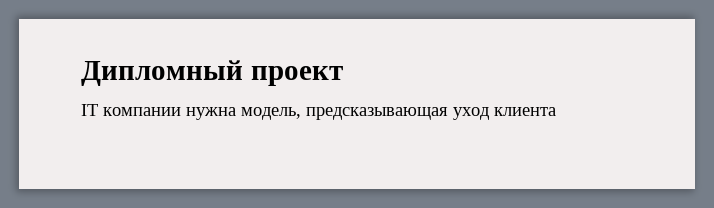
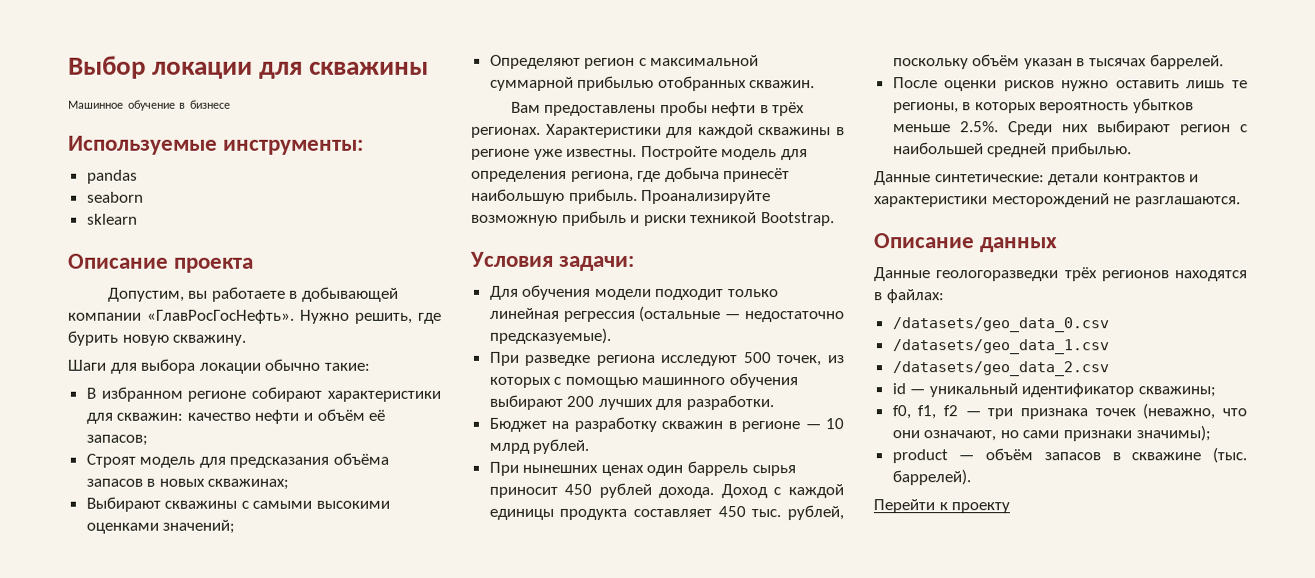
- Дипломный проект
- IT компании нужна модель, предсказывающая уход клиента
+ Выбор локации для скважины
+ Машинное обучение в бизнесе
+ Используемые инструменты:
+ pandas
+ seaborn
+ sklearn
+ Описание проекта
+ Допустим, вы работаете в добывающей компании «ГлавРосГосНефть». Нужно решить, где бурить новую скважину.
+ Шаги для выбора локации обычно такие:
+ В избранном регионе собирают характеристики для скважин: качество нефти и объём её запасов;
+ Строят модель для предсказания объёма запасов в новых скважинах;
+ Выбирают скважины с самыми высокими оценками значений;
+ Определяют регион с максимальной суммарной прибылью отобранных скважин.
+ Вам предоставлены пробы нефти в трёх регионах. Характеристики для каждой скважины в регионе уже известны. Постройте модель для определения региона, где добыча принесёт наибольшую прибыль. Проанализируйте возможную прибыль и риски техникой Bootstrap.
+ Условия задачи:
+ Для обучения модели подходит только линейная регрессия (остальные — недостаточно предсказуемые).
+ При разведке региона исследуют 500 точек, из которых с помощью машинного обучения выбирают 200 лучших для разработки.
+ Бюджет на разработку скважин в регионе — 10 млрд рублей.
+ При нынешних ценах один баррель сырья приносит 450 рублей дохода. Доход с каждой единицы продукта составляет 450 тыс. рублей, поскольку объём указан в тысячах баррелей.
+ После оценки рисков нужно оставить лишь те регионы, в которых вероятность убытков меньше 2.5%. Среди них выбирают регион с наибольшей средней прибылью.
+ Данные синтетические: детали контрактов и характеристики месторождений не разглашаются.
+ Описание данных
+ Данные геологоразведки трёх регионов находятся в файлах:
+ /datasets/geo_data_0.csv
+ /datasets/geo_data_1.csv
+ /datasets/geo_data_2.csv
+ id — уникальный идентификатор скважины;
+ f0, f1, f2 — три признака точек (неважно, что они означают, но сами признаки значимы);
+ product — объём запасов в скважине (тыс. баррелей).
+ Перейти к проекту

